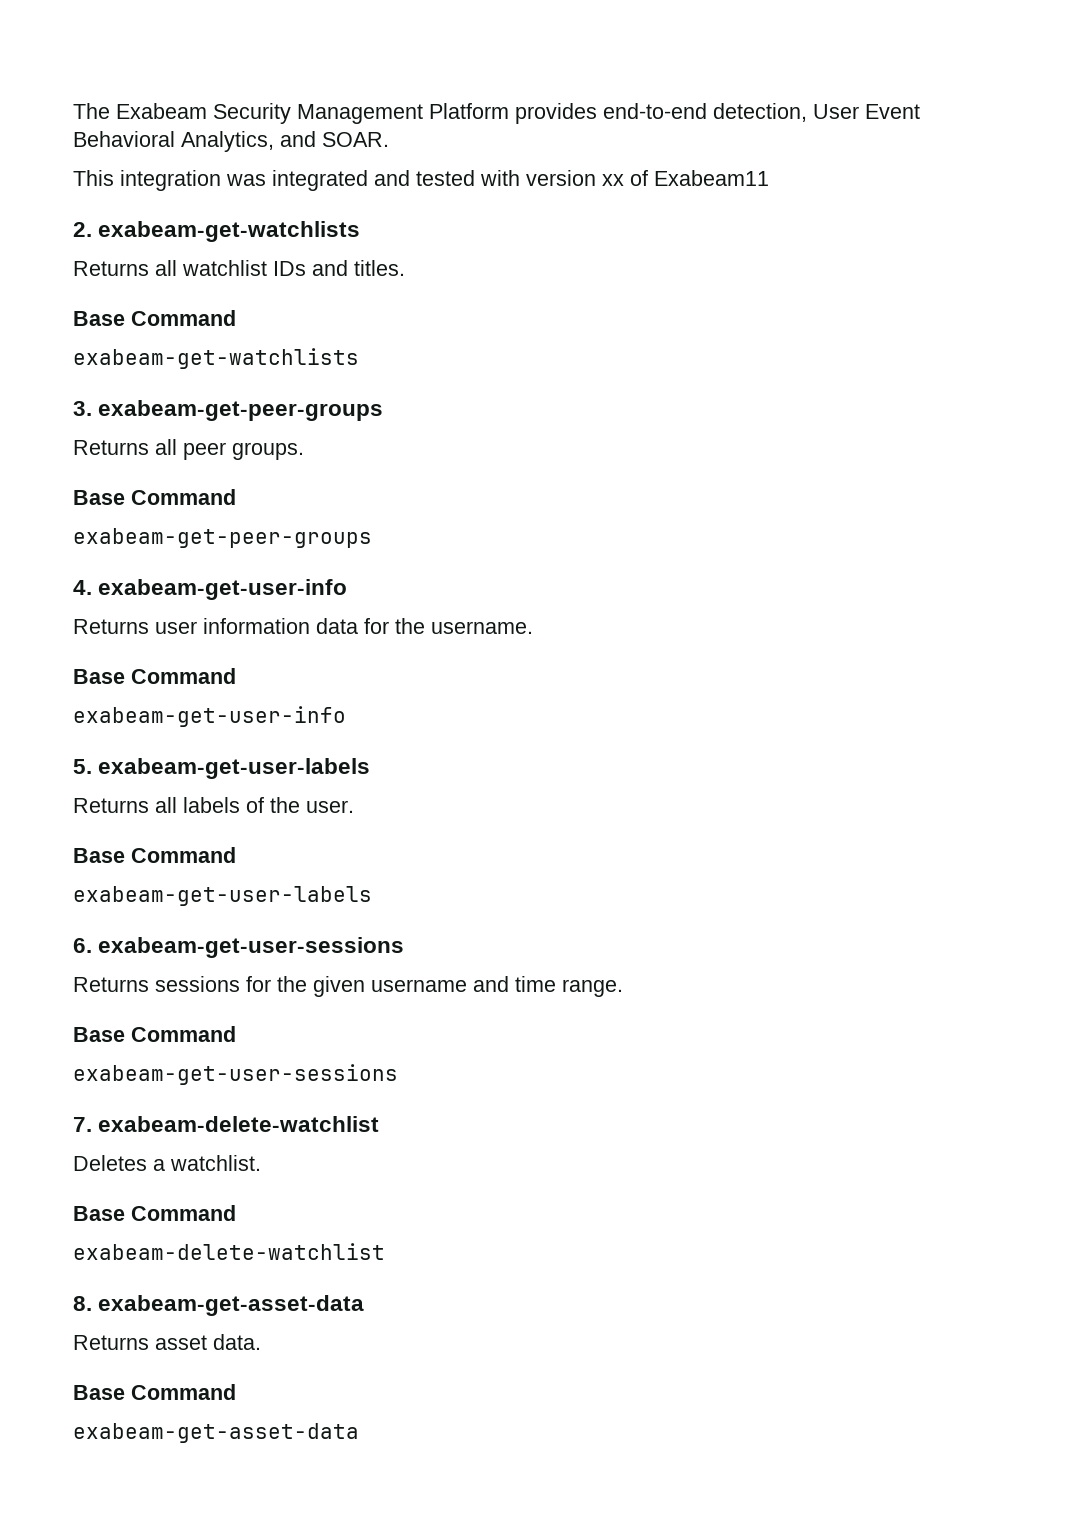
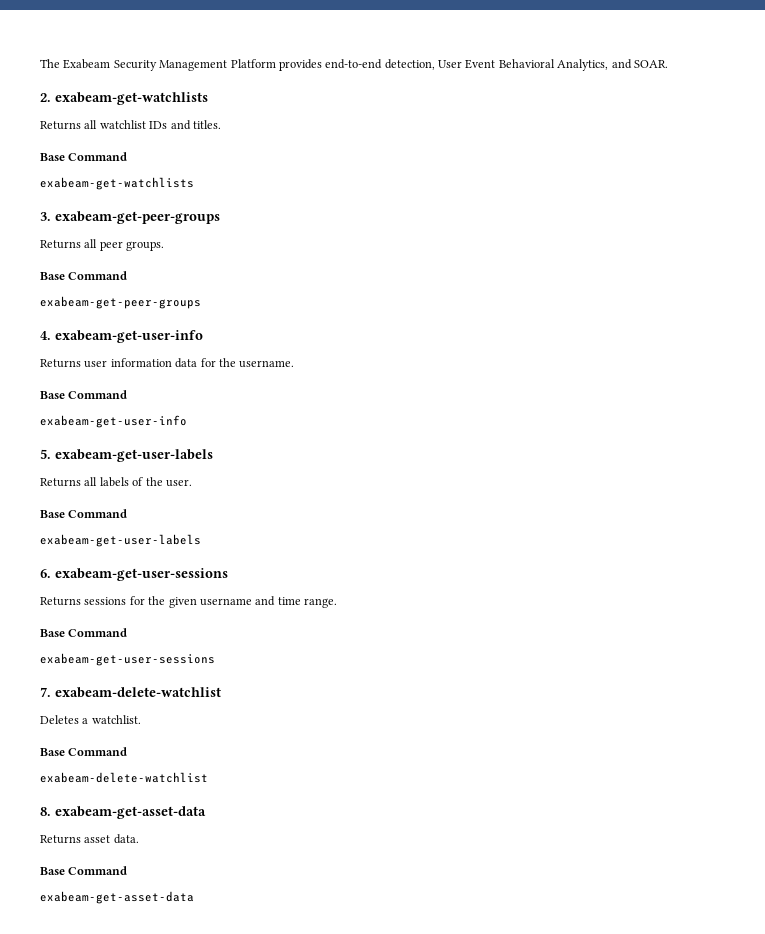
- This integration was integrated and tested with version xx of Exabeam11

